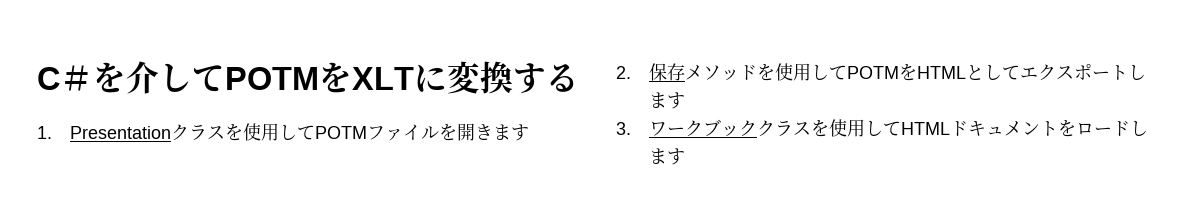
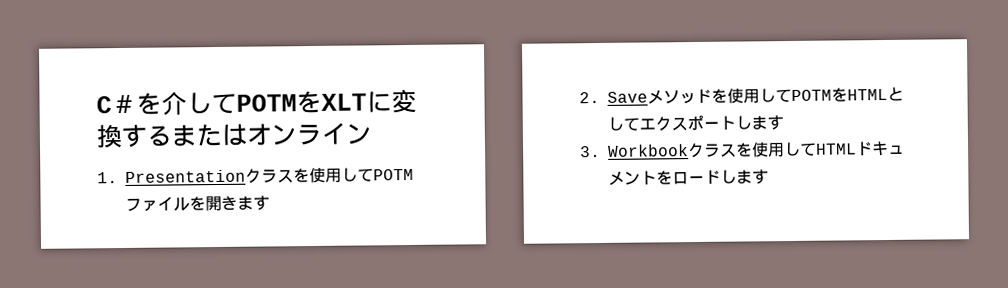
- C＃を介してPOTMをXLTに変換する
+ C＃を介してPOTMをXLTに変換するまたはオンライン
- 2.保存メソッドを使用してPOTMをHTMLとしてエクスポートします
+ 2. Saveメソッドを使用してPOTMをHTMLとしてエクスポートします
- 3.ワークブッククラスを使用してHTMLドキュメントをロードします
+ 3. Workbookクラスを使用してHTMLドキュメントをロードします

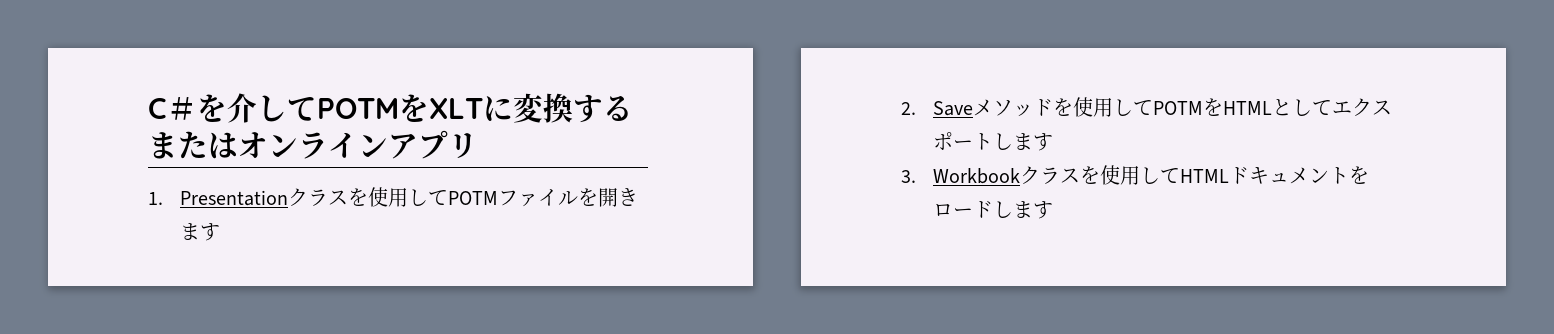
- C＃を介してPOTMをXLTに変換するまたはオンライン
+ C＃を介してPOTMをXLTに変換するまたはオンラインアプリ

